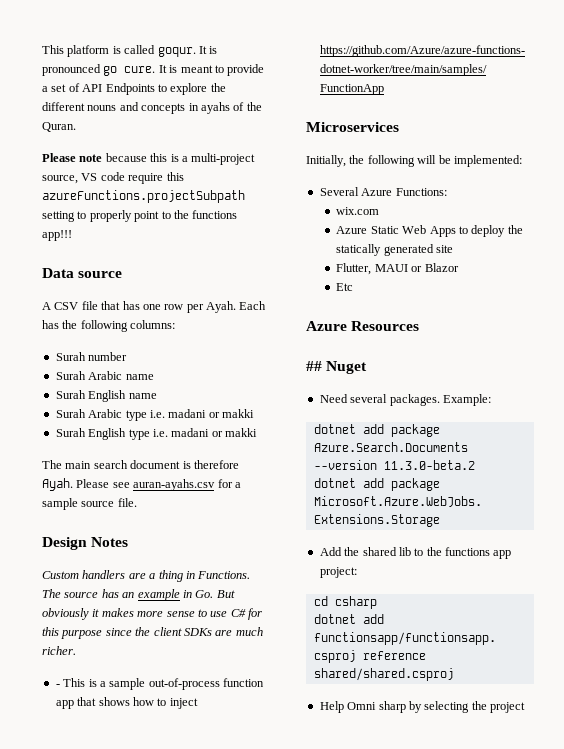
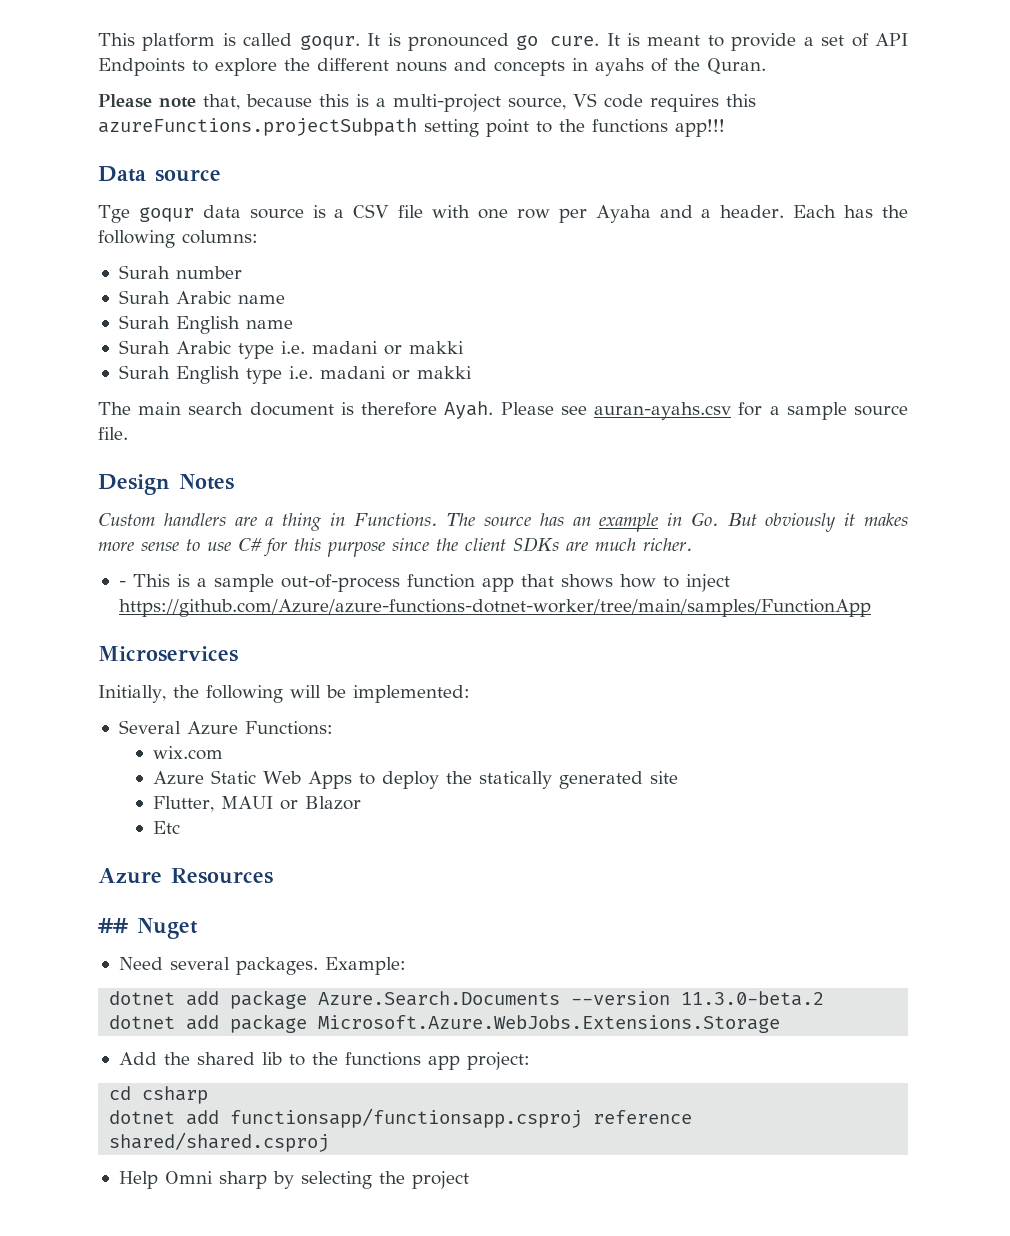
- Please note because this is a multi-project source, VS code require this azureFunctions.projectSubpath setting to properly point to the functions app!!!
+ Please note that, because this is a multi-project source, VS code requires this azureFunctions.projectSubpath setting point to the functions app!!!
- A CSV file that has one row per Ayah.
+ Tge goqur data source is a CSV file with one row per Ayaha and a header.

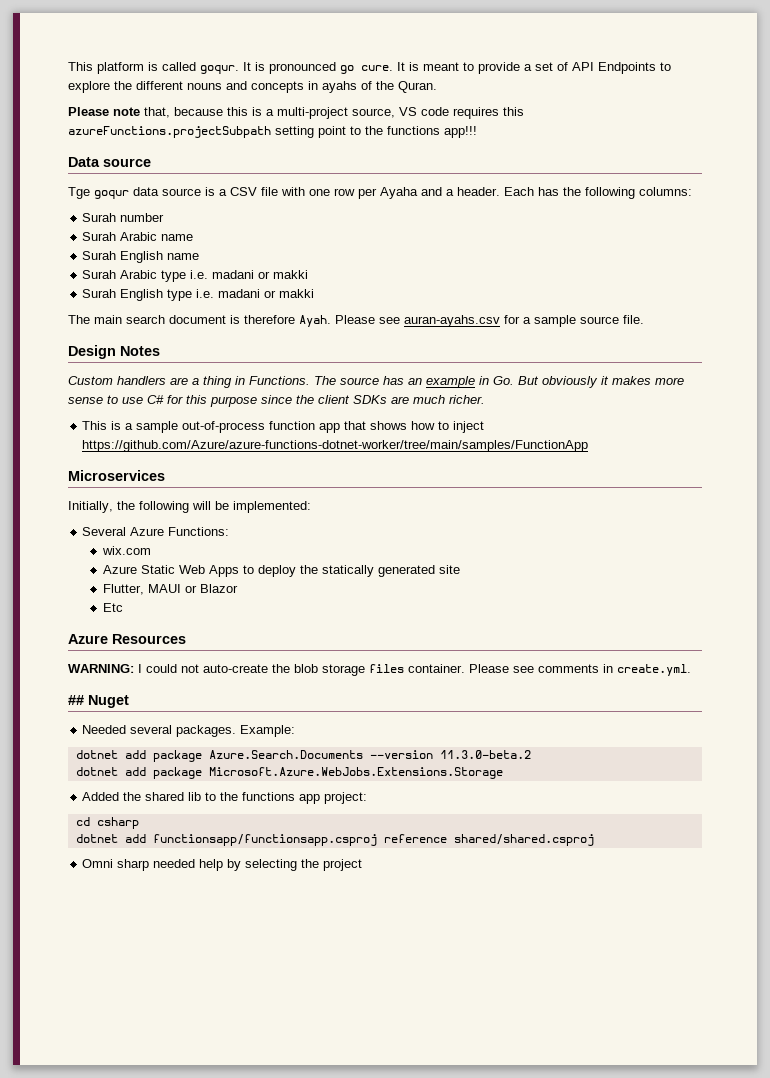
- - This is a sample out-of-process function app that shows how to inject https://github.com/Azure/azure-functions-dotnet-worker/tree/main/samples/FunctionApp
+ This is a sample out-of-process function app that shows how to inject https://github.com/Azure/azure-functions-dotnet-worker/tree/main/samples/FunctionApp
+ WARNING: I could not auto-create the blob storage files container. Please see comments in create.yml.
- Need several packages.
+ Needed several packages.
- Add the shared lib to the functions app project:
+ Added the shared lib to the functions app project:
- Help Omni sharp by selecting the project
+ Omni sharp needed help by selecting the project

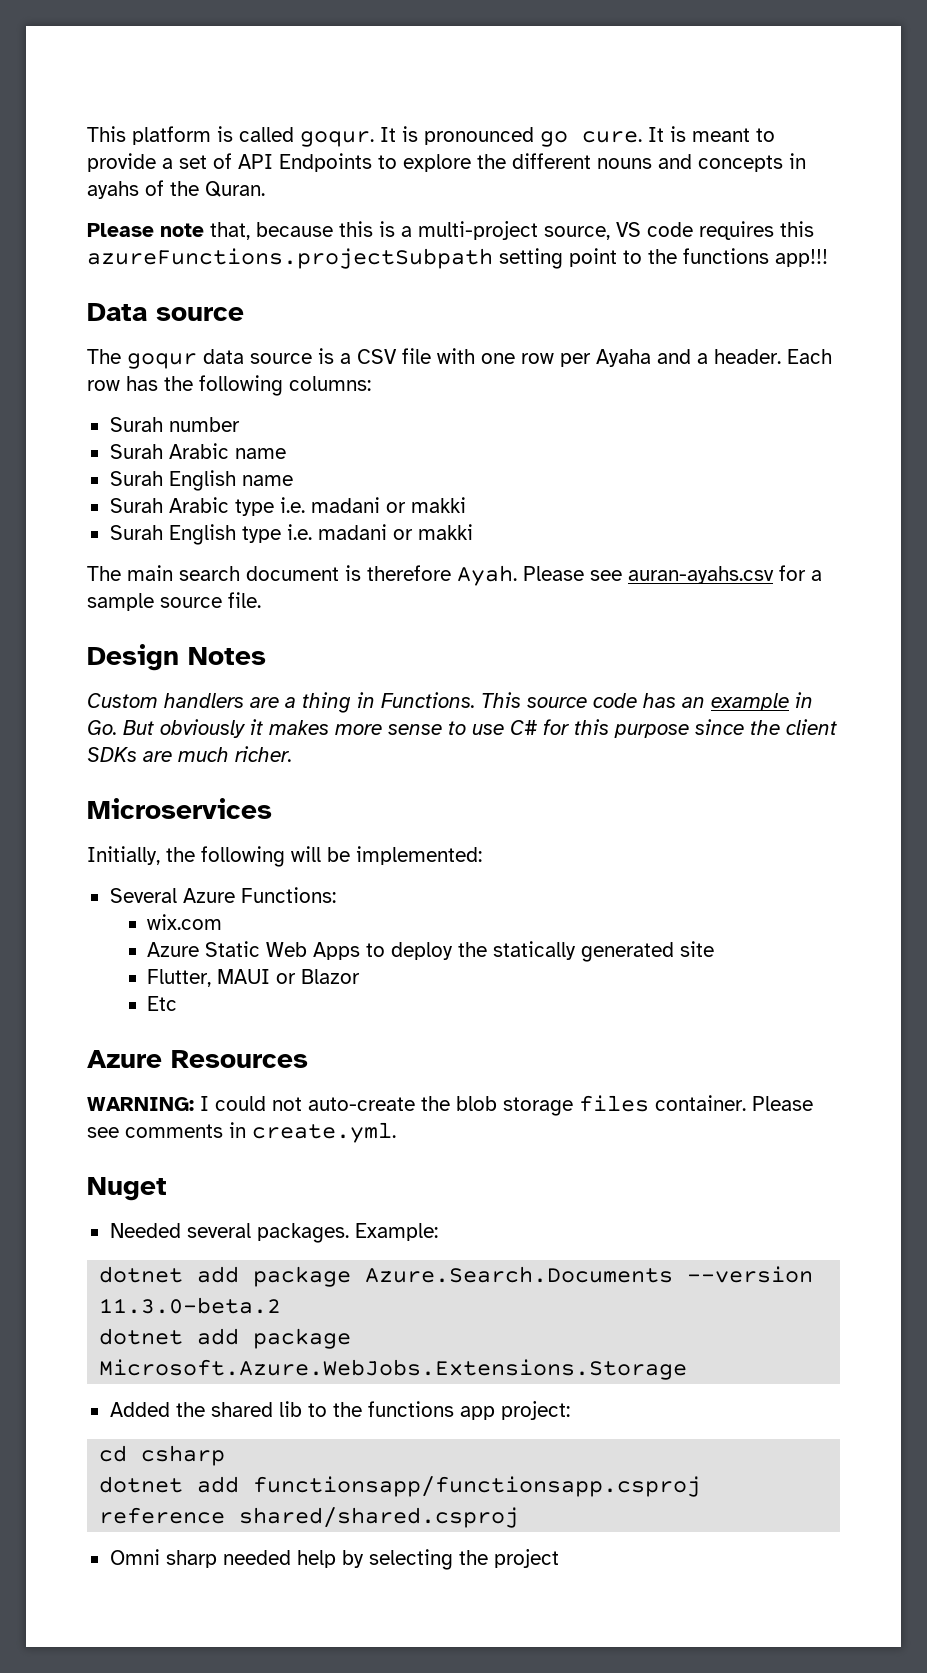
- Tge goqur data source is a CSV file with one row per Ayaha and a header.
+ The goqur data source is a CSV file with one row per Ayaha and a header.
- Each has the following columns:
+ Each row has the following columns:
- The source has an example in Go. But obviously it makes more sense to use C# for this purpose since the client SDKs are much richer.
+ This source code has an example in Go. But obviously it makes more sense to use C# for this purpose since the client SDKs are much richer.
- This is a sample out-of-process function app that shows how to inject https://github.com/Azure/azure-functions-dotnet-worker/tree/main/samples/FunctionApp
- ## Nuget
+ Nuget

